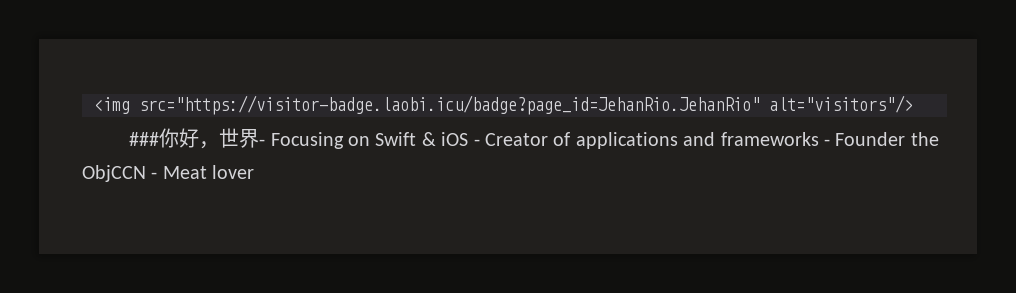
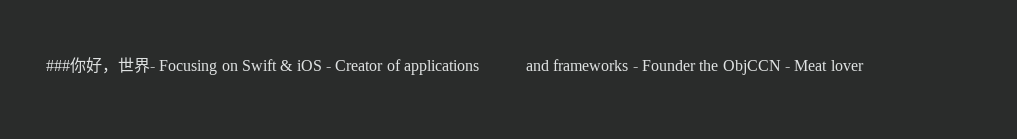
- <img src="https://visitor-badge.laobi.icu/badge?page_id=JehanRio.JehanRio" alt="visitors"/>

